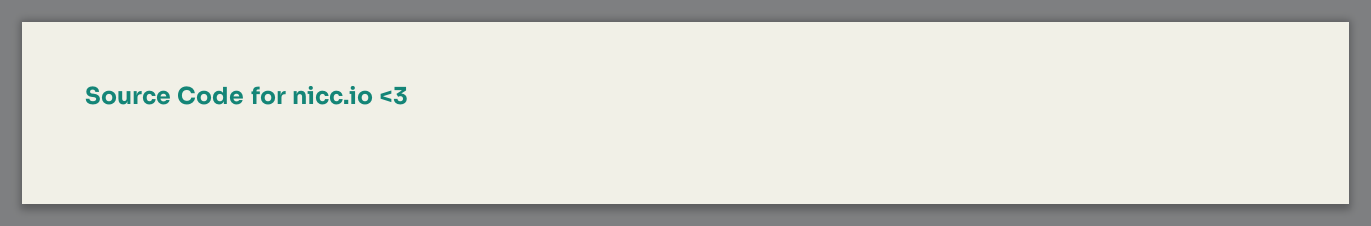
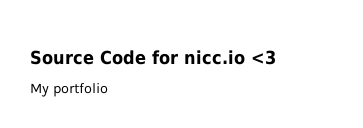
+ My portfolio

